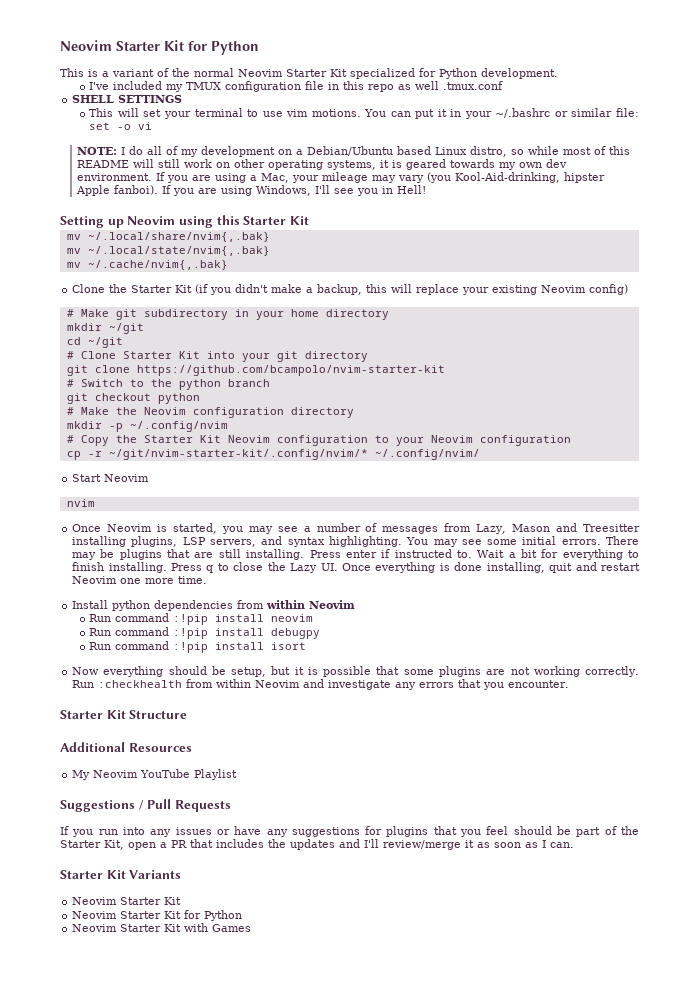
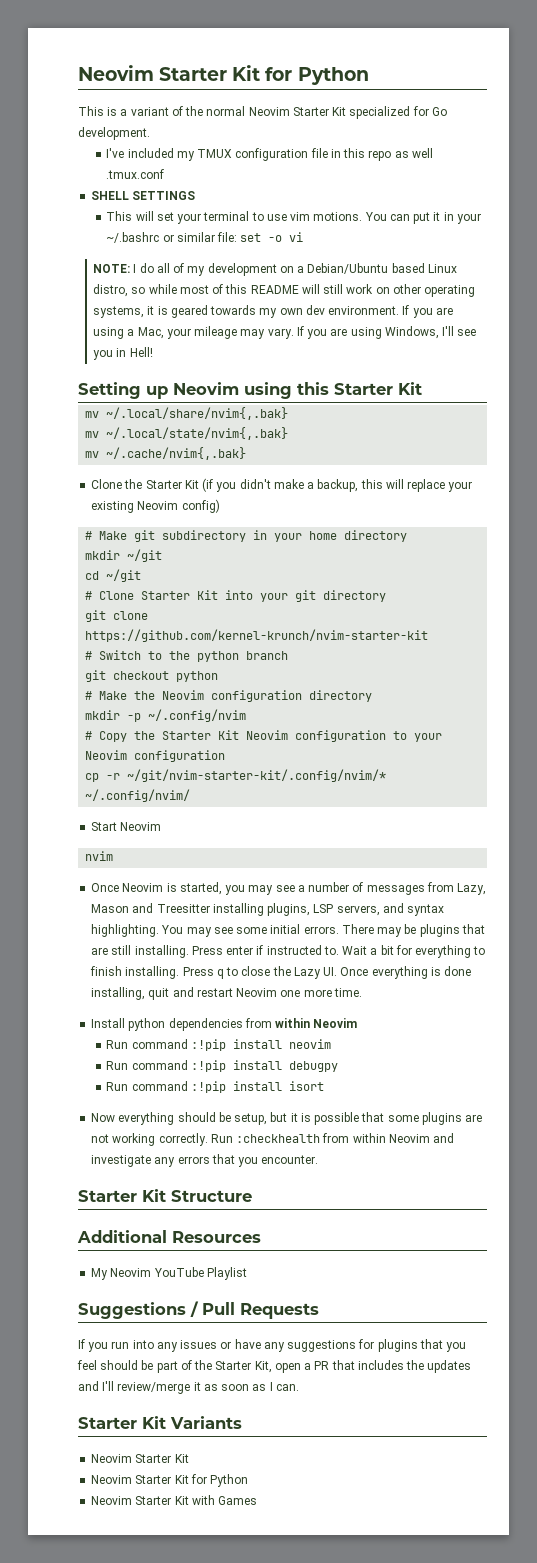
- This is a variant of the normal Neovim Starter Kit specialized for Python development.
+ This is a variant of the normal Neovim Starter Kit specialized for Go development.
- If you are using a Mac, your mileage may vary (you Kool-Aid-drinking, hipster Apple fanboi).
+ If you are using a Mac, your mileage may vary.
- git clone https://github.com/bcampolo/nvim-starter-kit
+ git clone https://github.com/kernel-krunch/nvim-starter-kit

